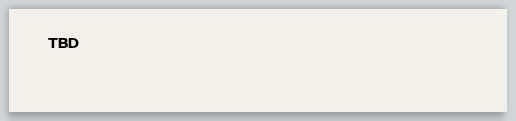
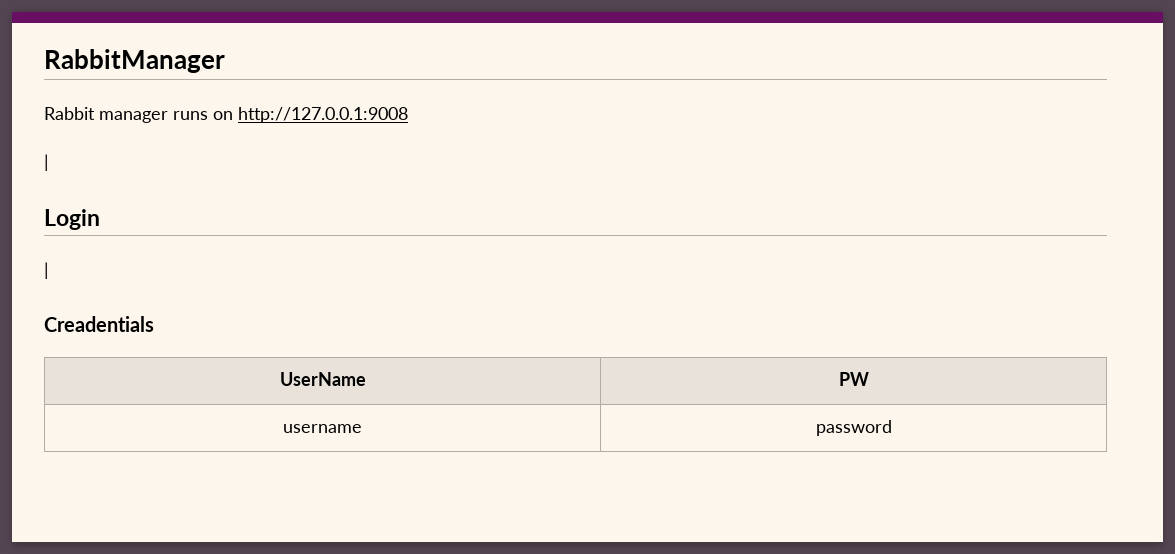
- TBD
+ RabbitManager
+ Rabbit manager runs on http://127.0.0.1:9008
+ |
+ Login
+ |
+ Creadentials
+ UserName | PW
+ username | password

